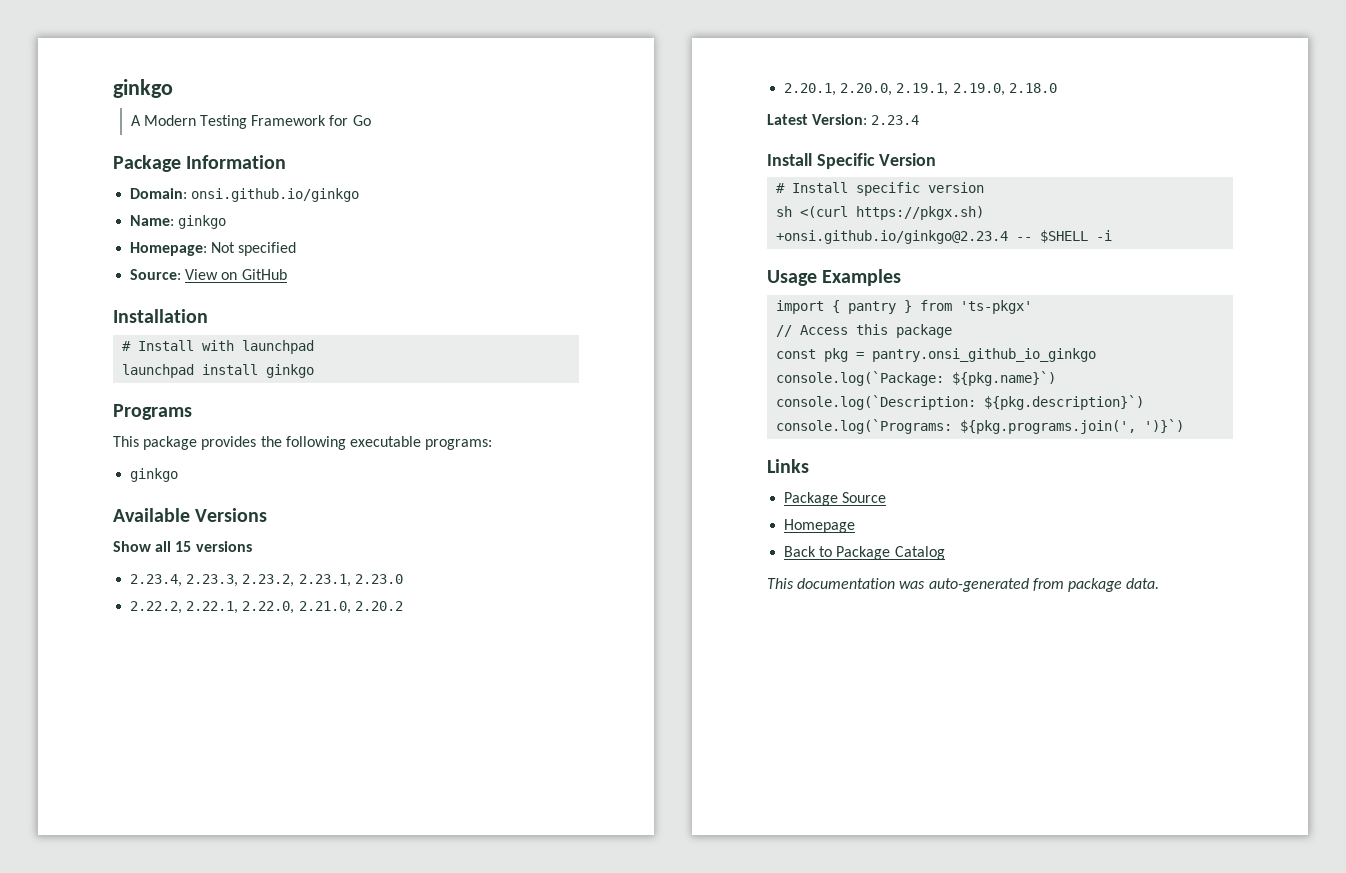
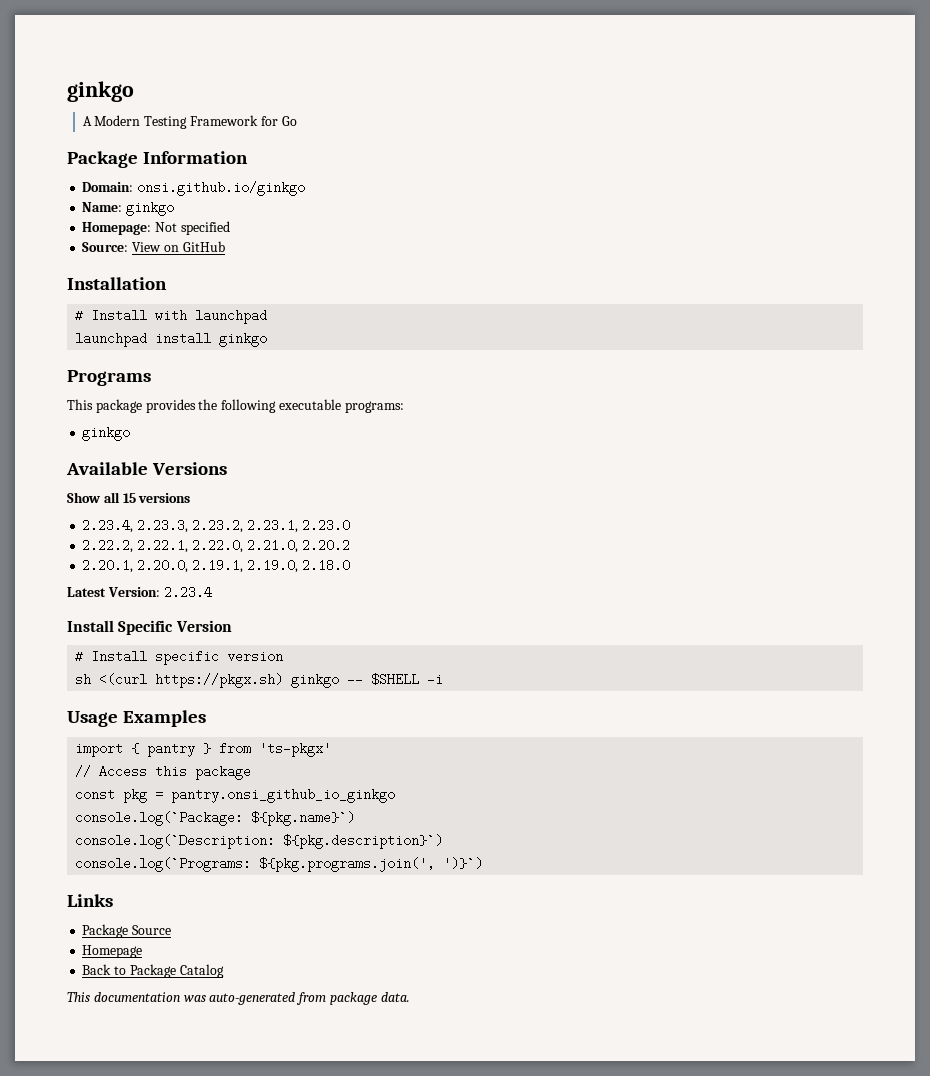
- sh <(curl https://pkgx.sh) +onsi.github.io/ginkgo@2.23.4 -- $SHELL -i
+ sh <(curl https://pkgx.sh) ginkgo -- $SHELL -i

